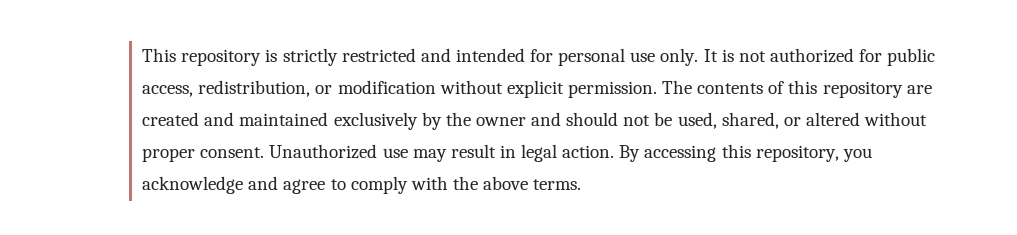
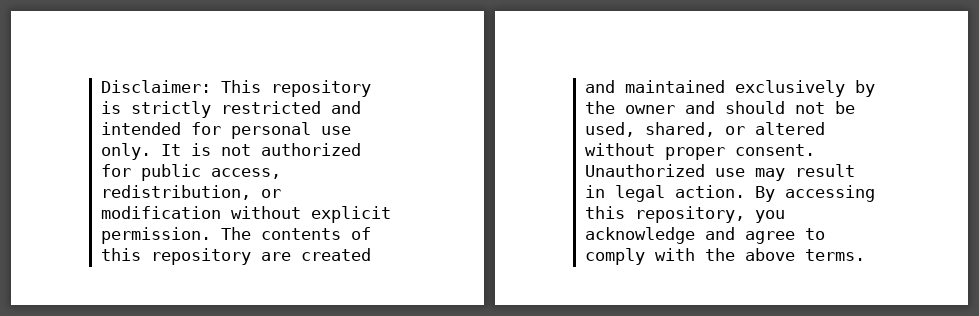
- This repository is strictly restricted and intended for personal use only.
+ Disclaimer: This repository is strictly restricted and intended for personal use only.

